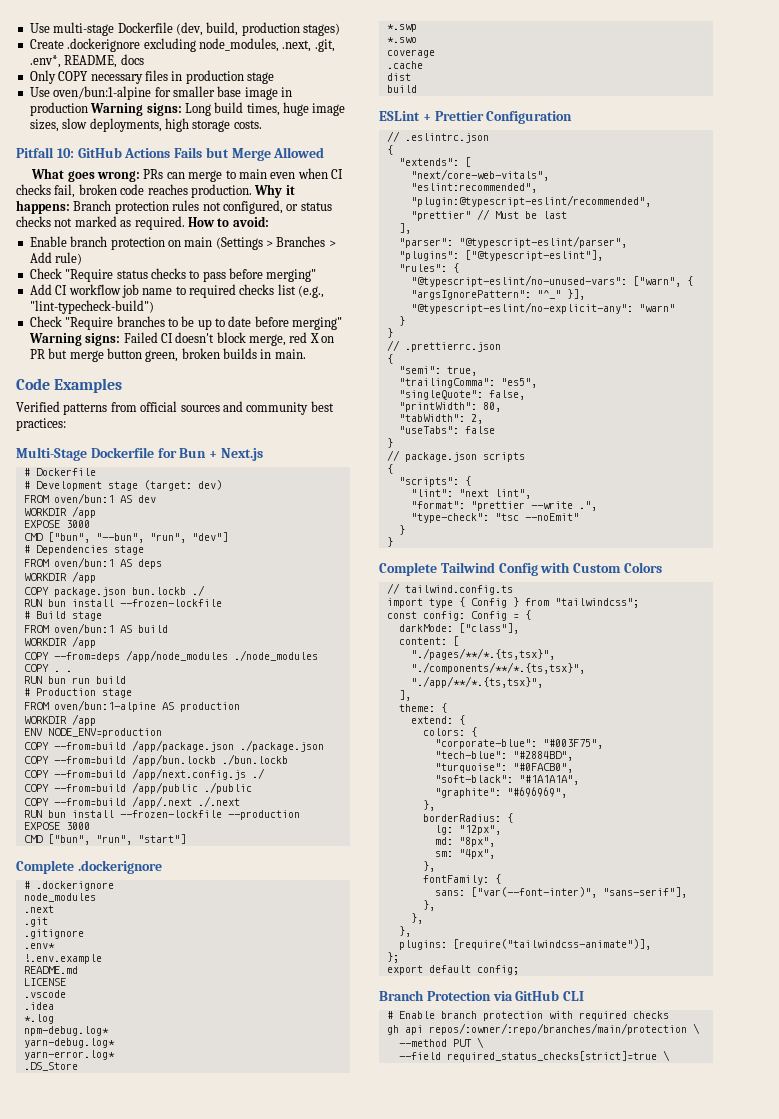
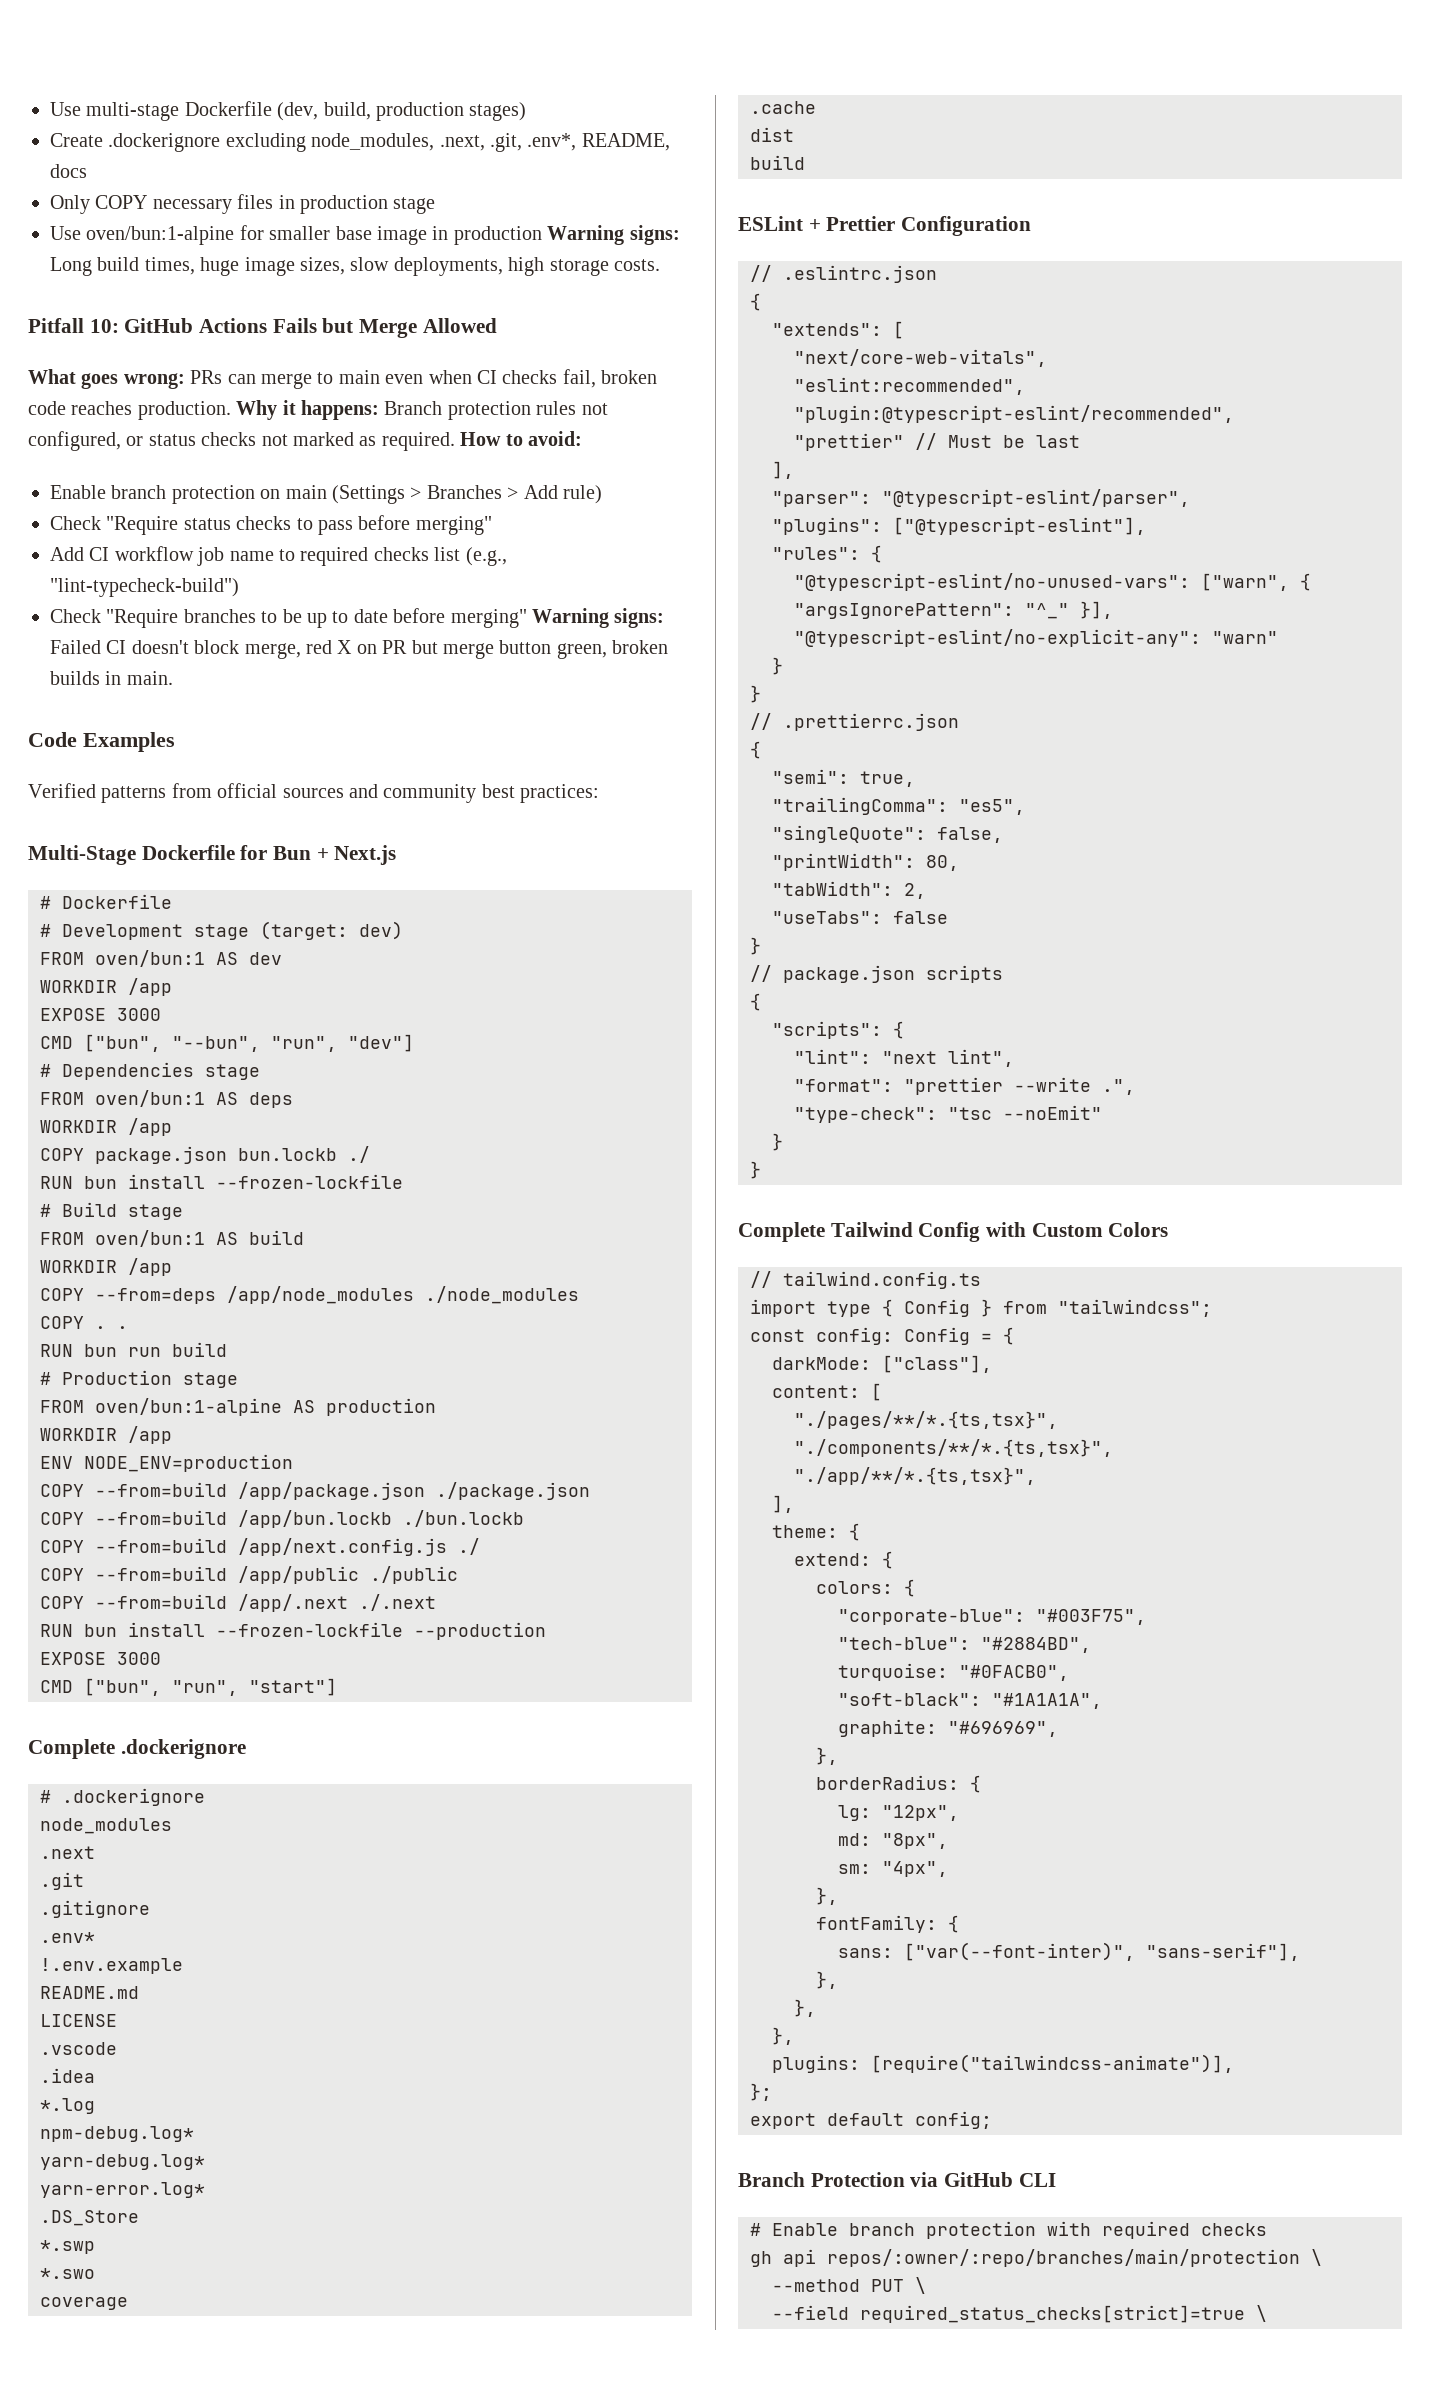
- "turquoise": "#0FACB0",
+ turquoise: "#0FACB0",
- "graphite": "#696969",
+ graphite: "#696969",

